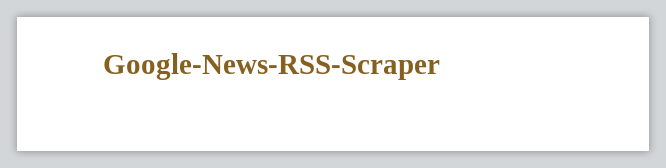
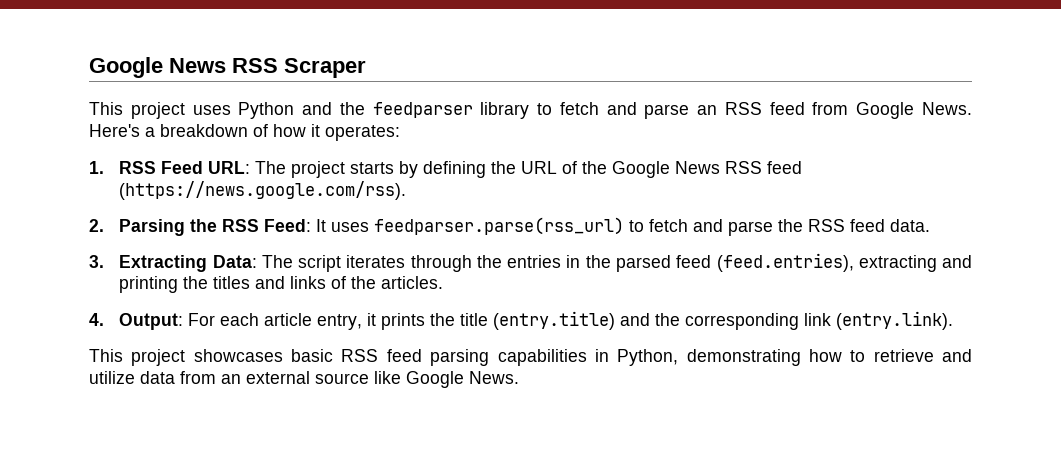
- Google-News-RSS-Scraper
+ Google News RSS Scraper
+ This project uses Python and the feedparser library to fetch and parse an RSS feed from Google News. Here's a breakdown of how it operates:
+ 1. RSS Feed URL: The project starts by defining the URL of the Google News RSS feed (https://news.google.com/rss).
+ 2. Parsing the RSS Feed: It uses feedparser.parse(rss_url) to fetch and parse the RSS feed data.
+ 3. Extracting Data: The script iterates through the entries in the parsed feed (feed.entries), extracting and printing the titles and links of the articles.
+ 4. Output: For each article entry, it prints the title (entry.title) and the corresponding link (entry.link).
+ This project showcases basic RSS feed parsing capabilities in Python, demonstrating how to retrieve and utilize data from an external source like Google News.

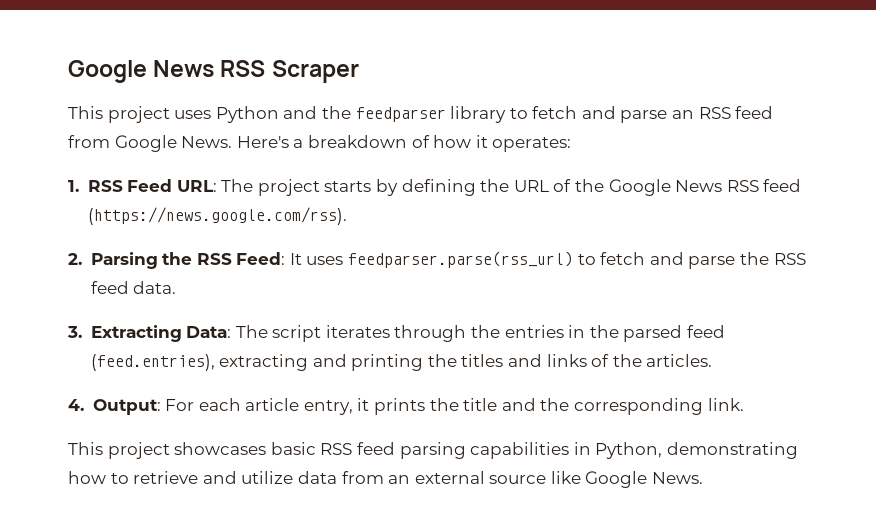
- 4. Output: For each article entry, it prints the title (entry.title) and the corresponding link (entry.link).
+ 4. Output: For each article entry, it prints the title and the corresponding link.

